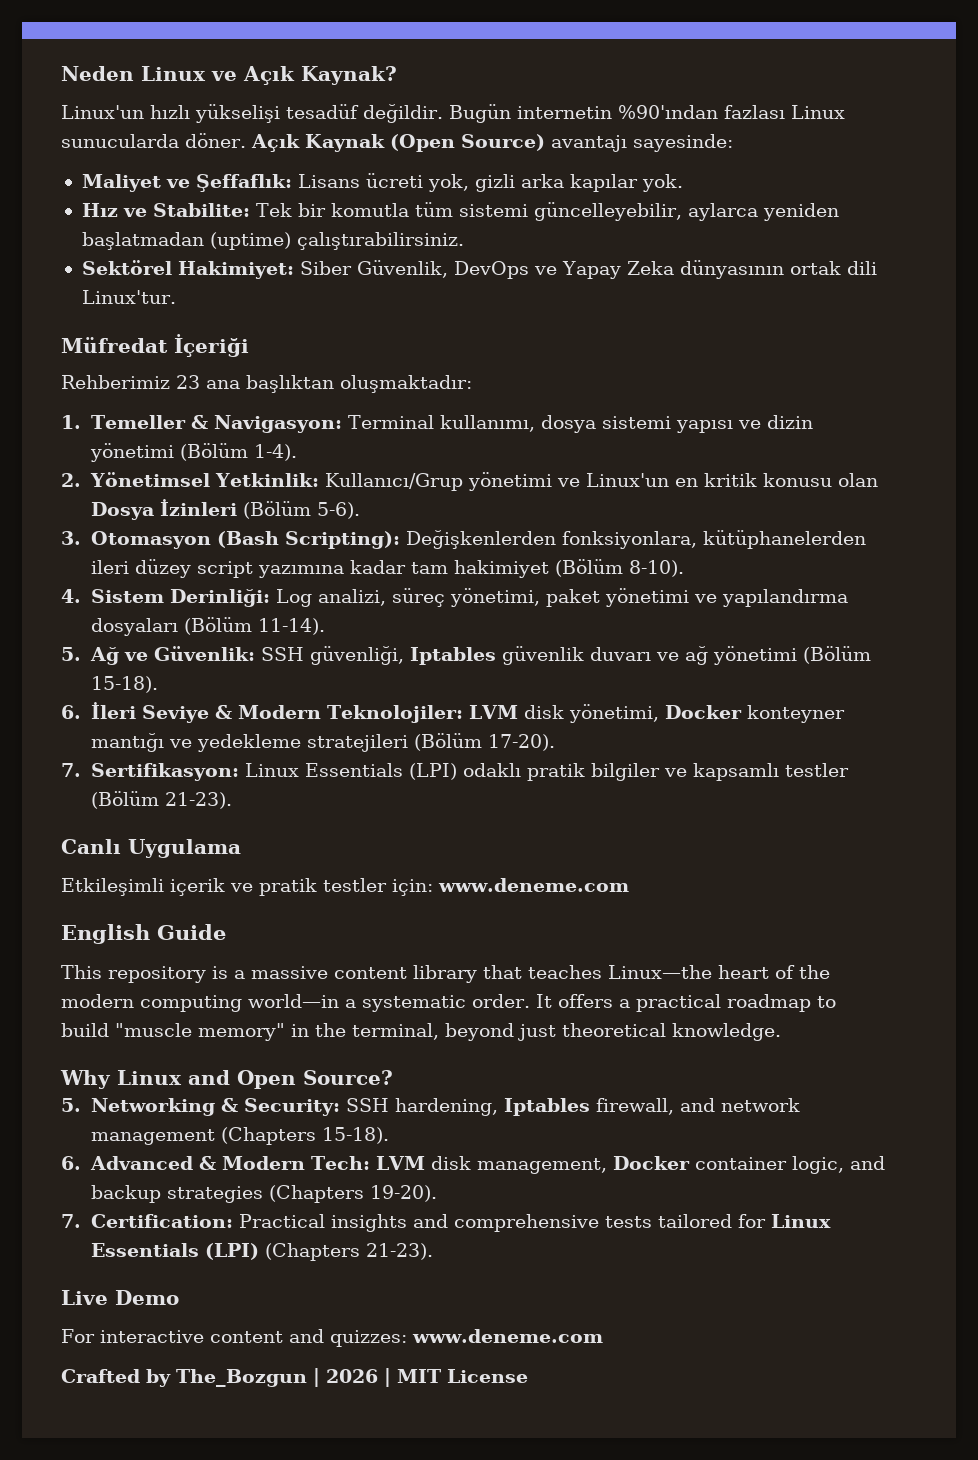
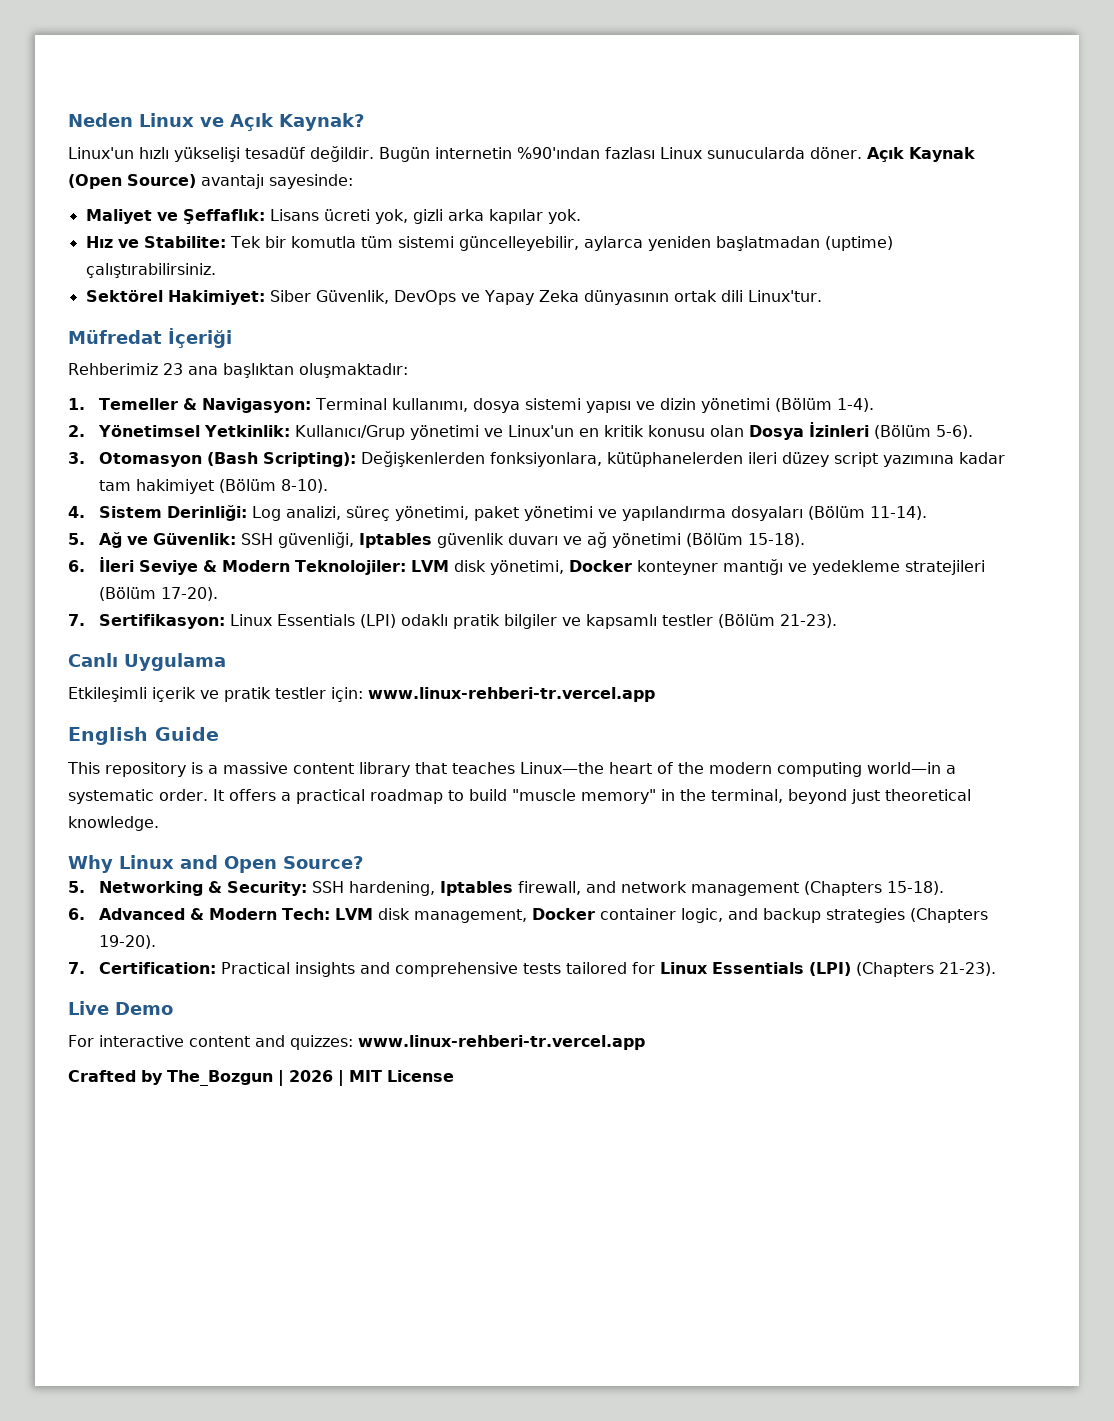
- Etkileşimli içerik ve pratik testler için: www.deneme.com
+ Etkileşimli içerik ve pratik testler için: www.linux-rehberi-tr.vercel.app
- For interactive content and quizzes: www.deneme.com
+ For interactive content and quizzes: www.linux-rehberi-tr.vercel.app

